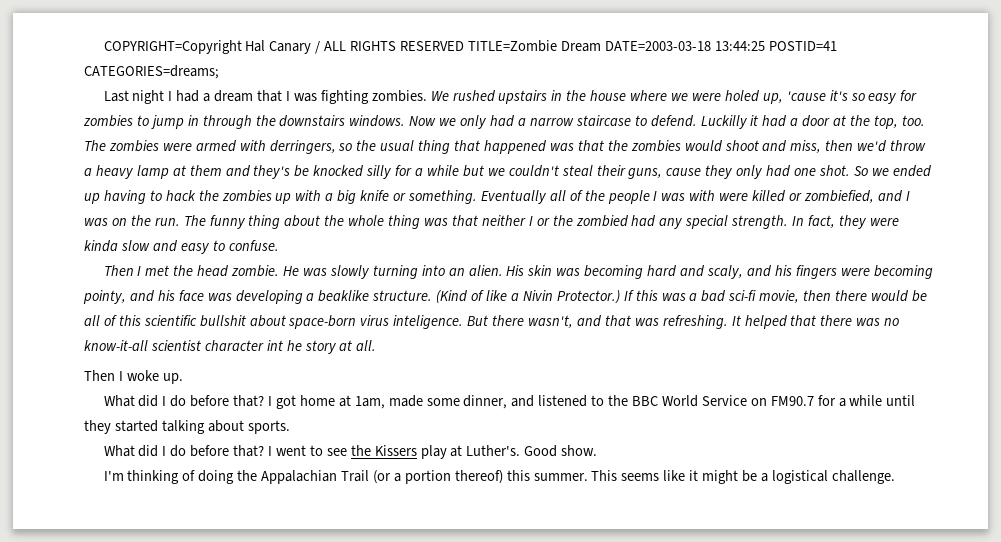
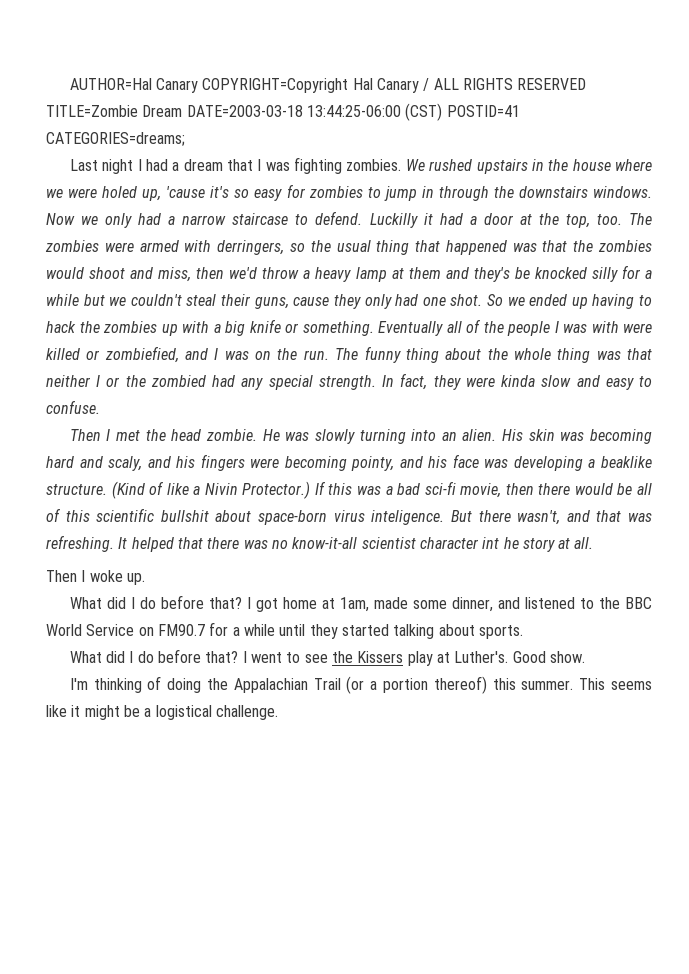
- COPYRIGHT=Copyright Hal Canary / ALL RIGHTS RESERVED TITLE=Zombie Dream DATE=2003-03-18 13:44:25 POSTID=41 CATEGORIES=dreams;
+ AUTHOR=Hal Canary COPYRIGHT=Copyright Hal Canary / ALL RIGHTS RESERVED TITLE=Zombie Dream DATE=2003-03-18 13:44:25-06:00 (CST) POSTID=41 CATEGORIES=dreams;

